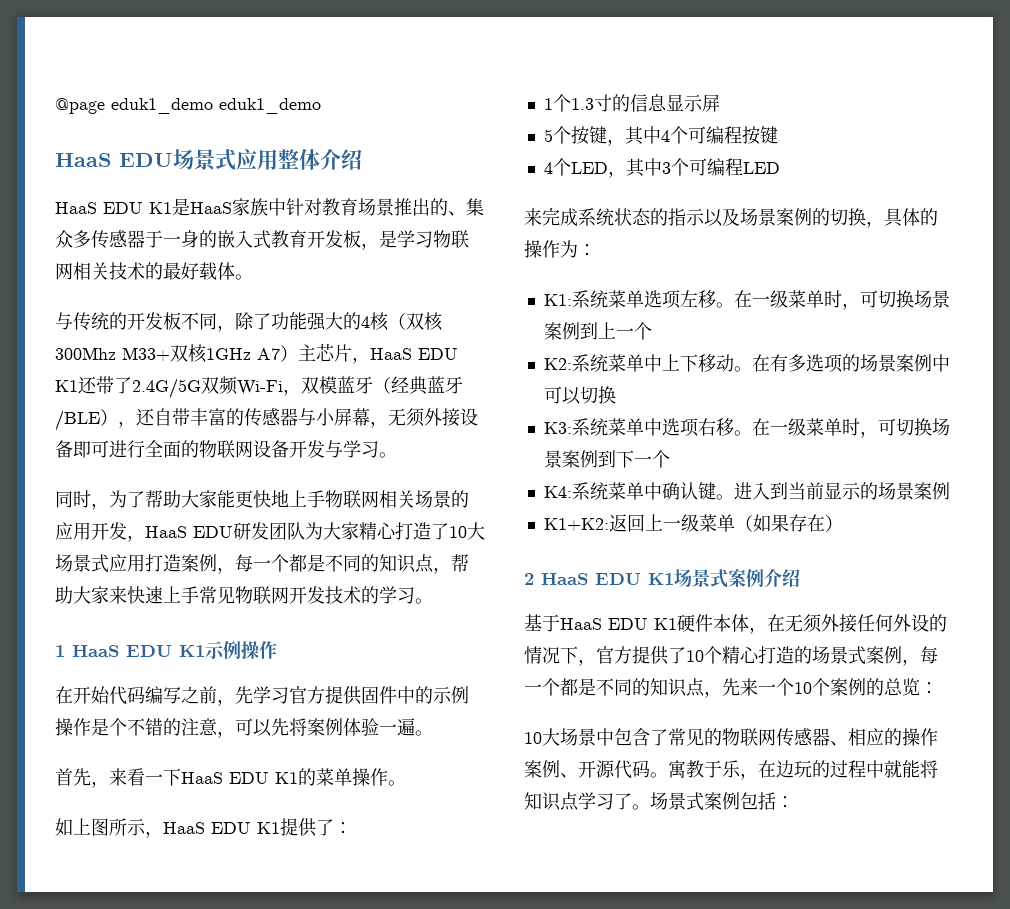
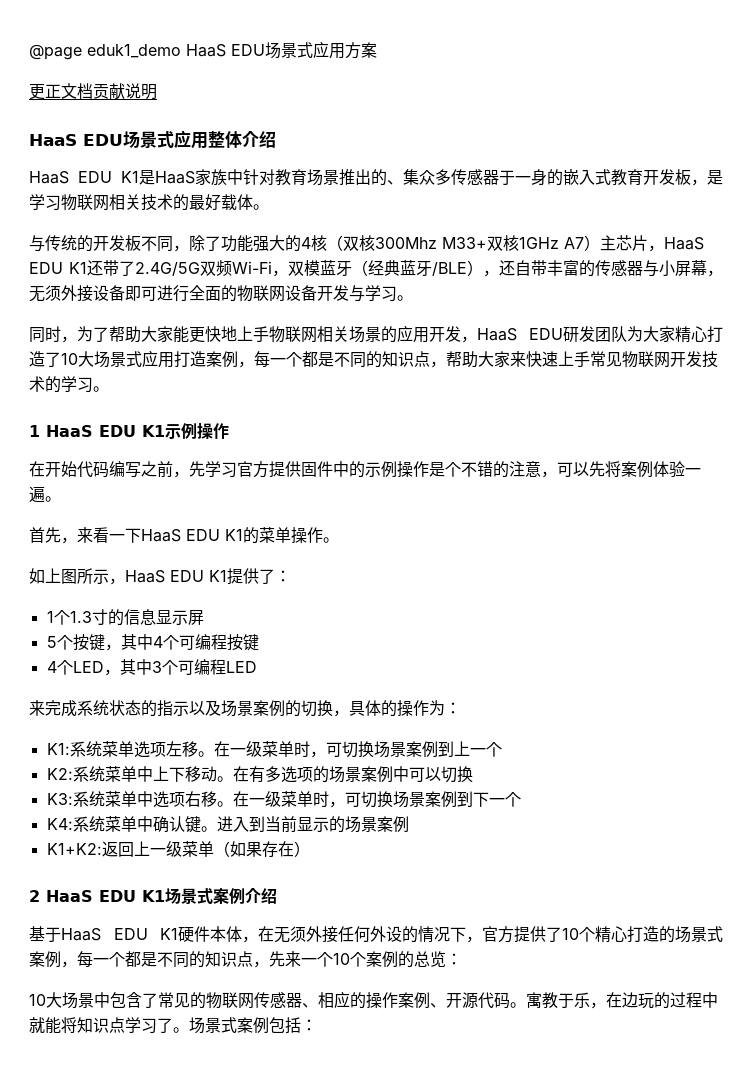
- @page eduk1_demo eduk1_demo
+ @page eduk1_demo HaaS EDU场景式应用方案
+ 更正文档贡献说明

